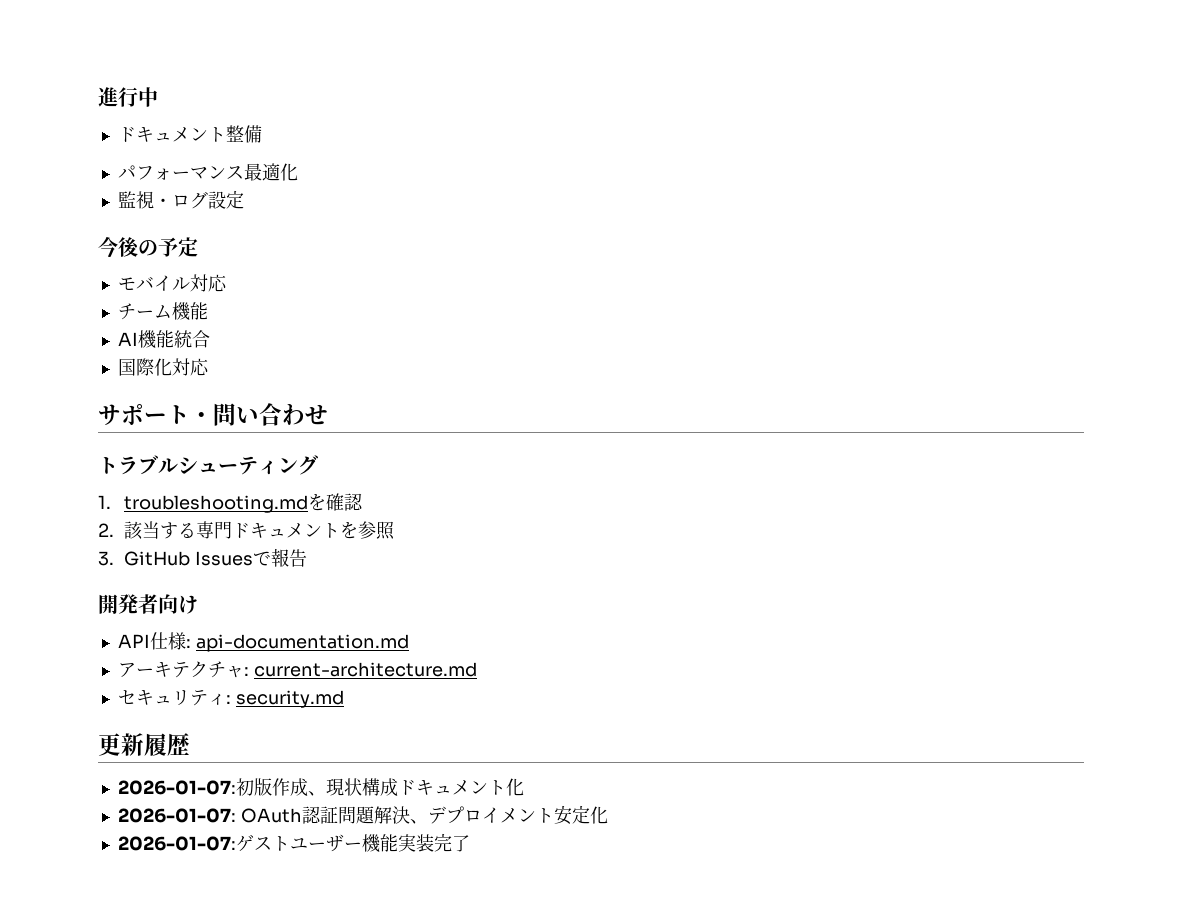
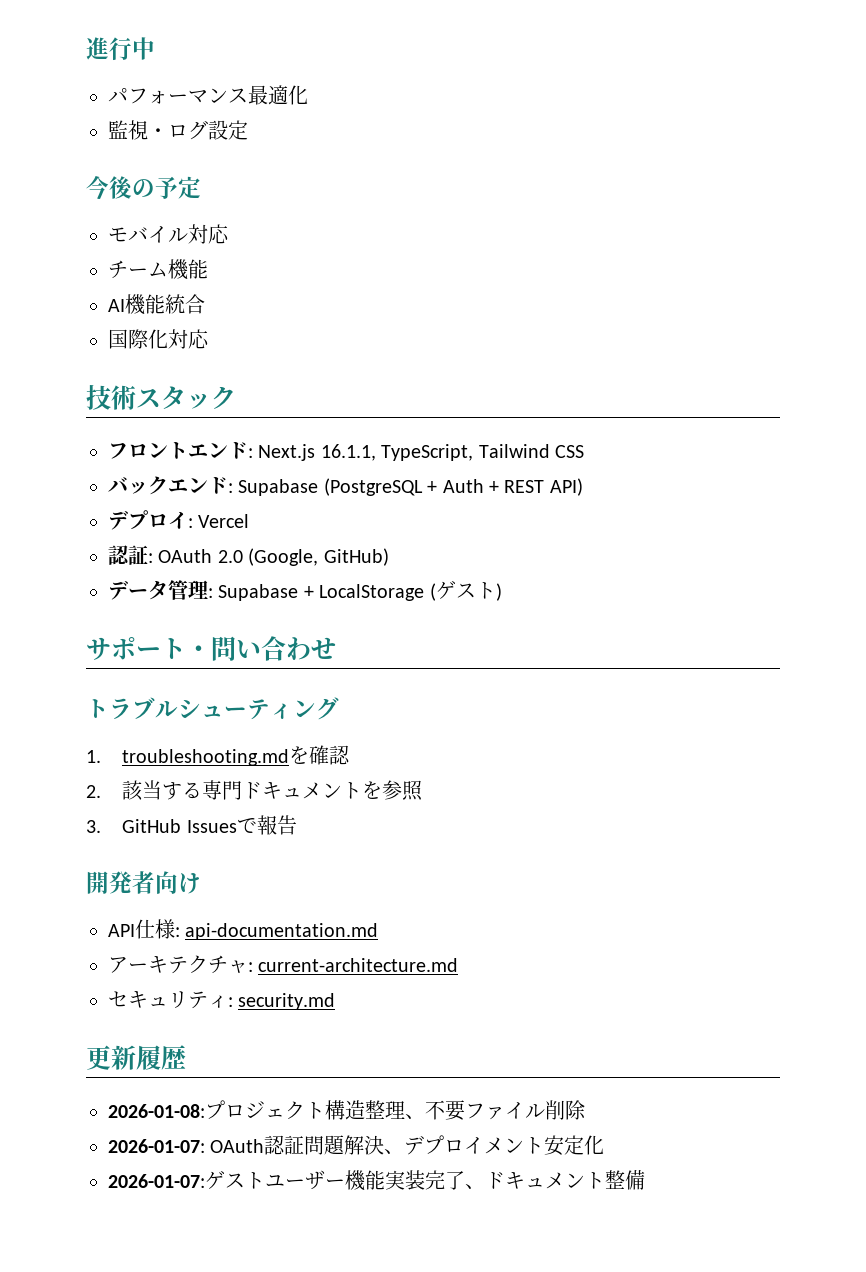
- ドキュメント整備
+ 技術スタック
+ フロントエンド: Next.js 16.1.1, TypeScript, Tailwind CSS
+ バックエンド: Supabase (PostgreSQL + Auth + REST API)
+ デプロイ: Vercel
+ 認証: OAuth 2.0 (Google, GitHub)
+ データ管理: Supabase + LocalStorage (ゲスト)
- 2026-01-07:初版作成、現状構成ドキュメント化
+ 2026-01-08:プロジェクト構造整理、不要ファイル削除
- 2026-01-07:ゲストユーザー機能実装完了
+ 2026-01-07:ゲストユーザー機能実装完了、ドキュメント整備

